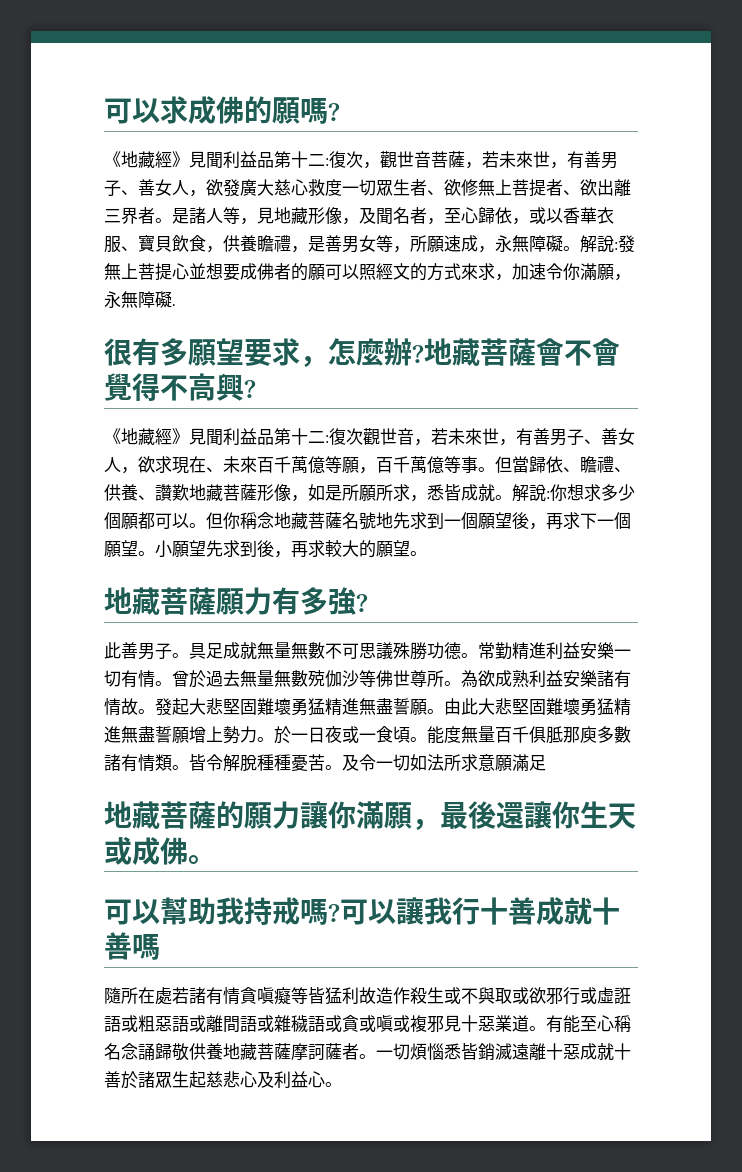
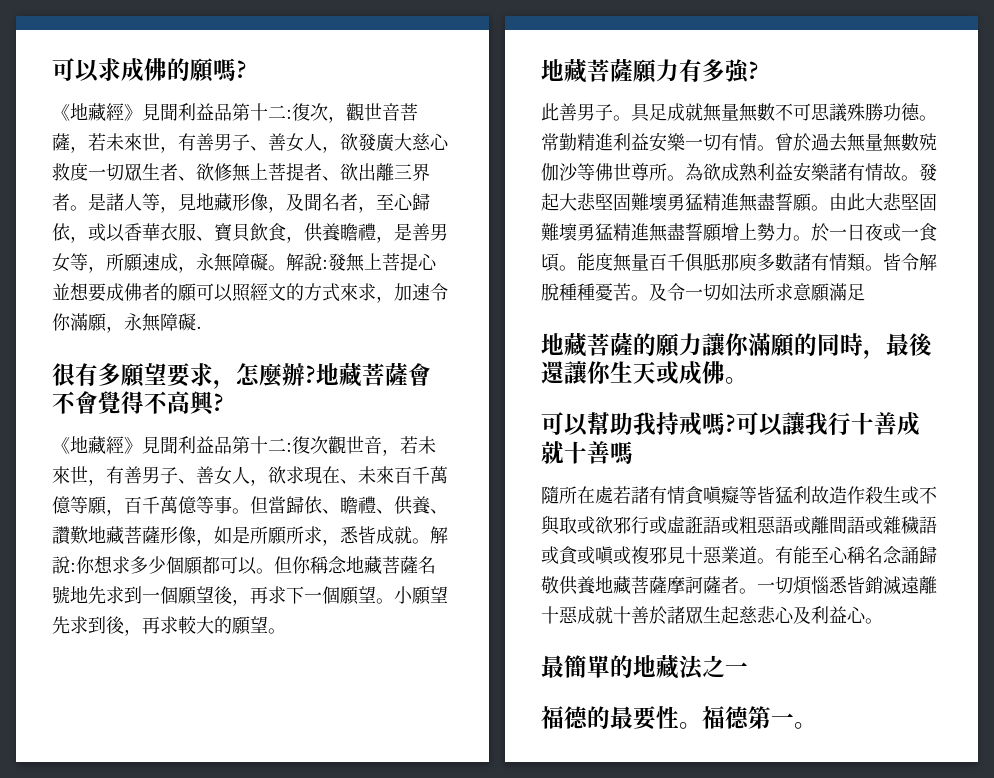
- 地藏菩薩的願力讓你滿願，最後還讓你生天或成佛。
+ 地藏菩薩的願力讓你滿願的同時，最後還讓你生天或成佛。
+ 最簡單的地藏法之一
+ 福德的最要性。福德第一。

